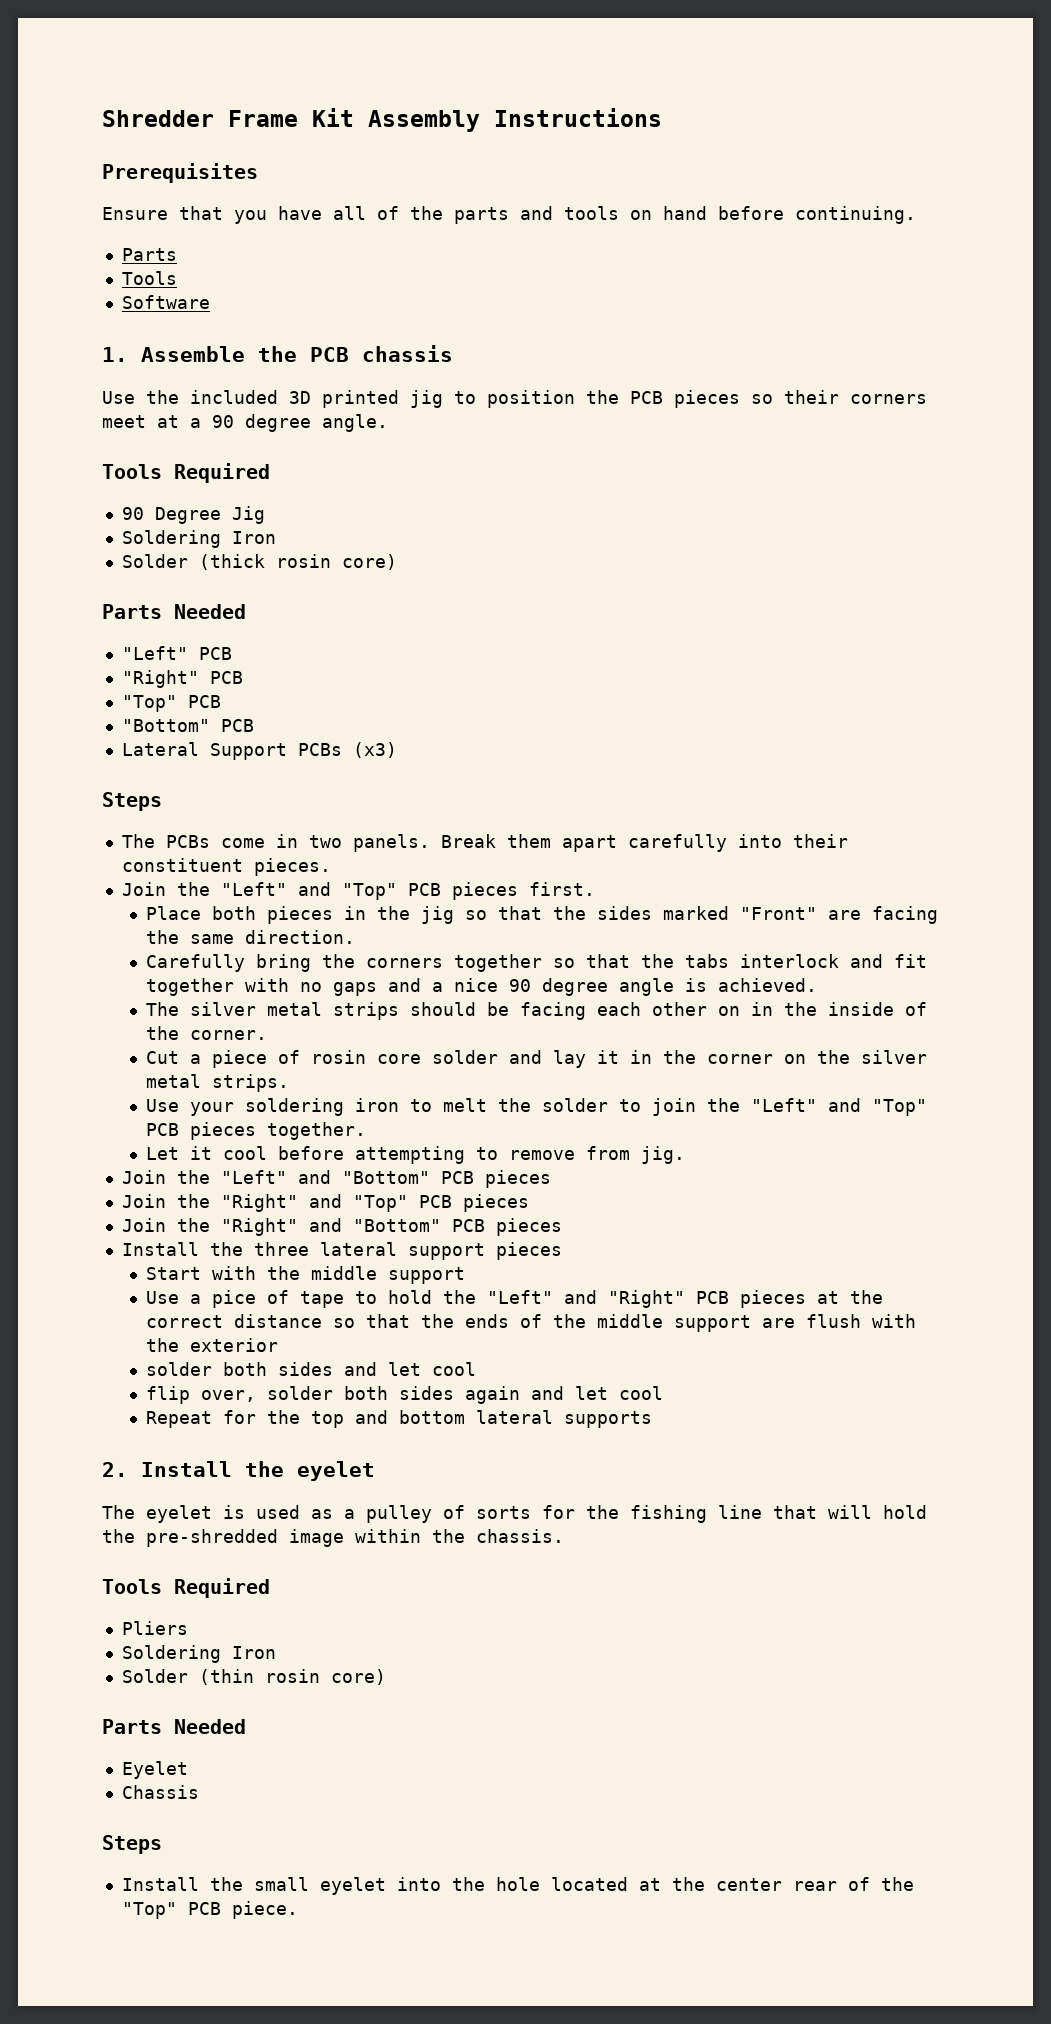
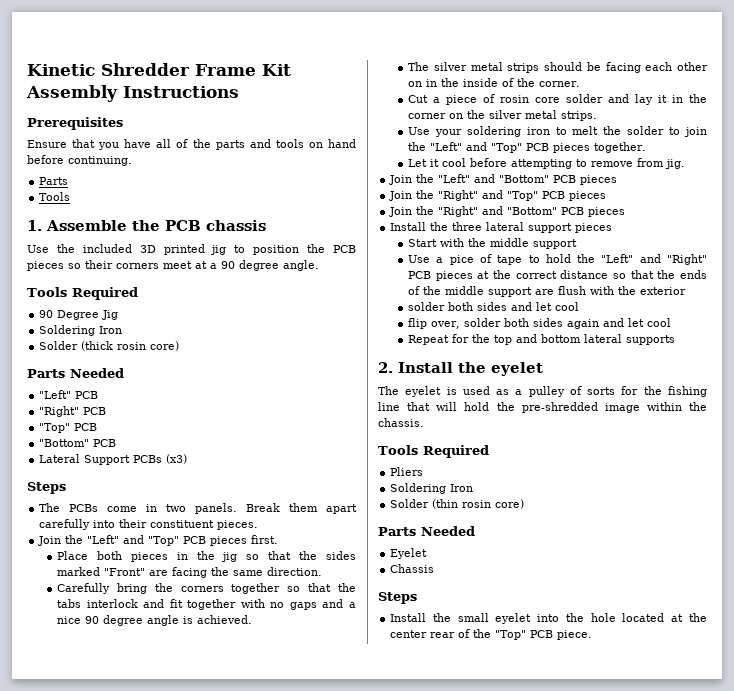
- Shredder Frame Kit Assembly Instructions
+ Kinetic Shredder Frame Kit Assembly Instructions
- Software

